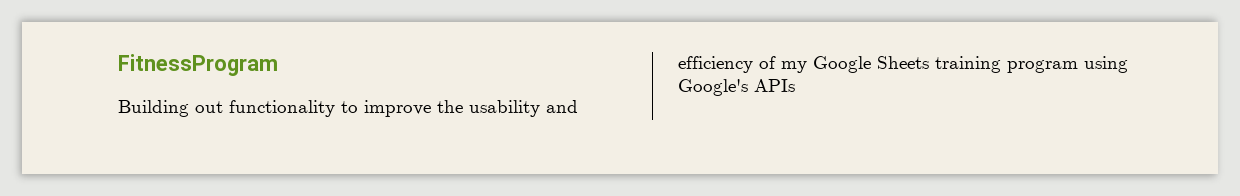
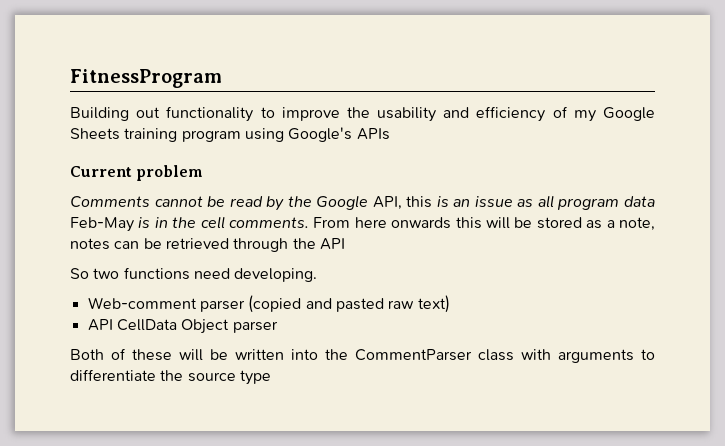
+ Current problem
+ Comments cannot be read by the Google API, this is an issue as all program data Feb-May is in the cell comments. From here onwards this will be stored as a note, notes can be retrieved through the API
+ So two functions need developing.
+ Web-comment parser (copied and pasted raw text)
+ API CellData Object parser
+ Both of these will be written into the CommentParser class with arguments to differentiate the source type

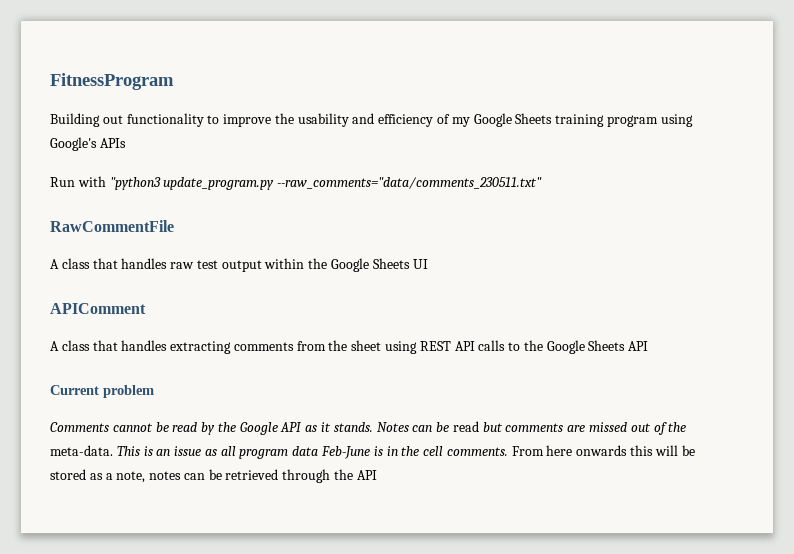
+ Run with "python3 update_program.py --raw_comments="data/comments_230511.txt"
+ RawCommentFile
+ A class that handles raw test output within the Google Sheets UI
+ APIComment
+ A class that handles extracting comments from the sheet using REST API calls to the Google Sheets API
- Comments cannot be read by the Google API, this is an issue as all program data Feb-May is in the cell comments.
+ Comments cannot be read by the Google API as it stands. Notes can be read but comments are missed out of the meta-data. This is an issue as all program data Feb-June is in the cell comments.
- So two functions need developing.
- Web-comment parser (copied and pasted raw text)
- API CellData Object parser
- Both of these will be written into the CommentParser class with arguments to differentiate the source type

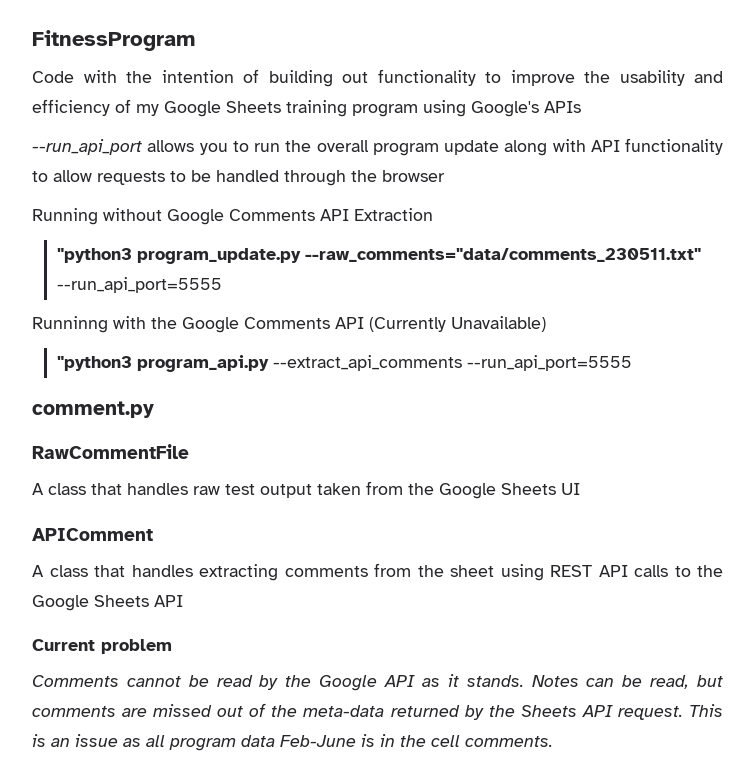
- Building out functionality to improve the usability and efficiency of my Google Sheets training program using Google's APIs
+ Code with the intention of building out functionality to improve the usability and efficiency of my Google Sheets training program using Google's APIs
- Run with "python3 update_program.py --raw_comments="data/comments_230511.txt"
+ --run_api_port allows you to run the overall program update along with API functionality to allow requests to be handled through the browser
+ Running without Google Comments API Extraction
+ "python3 program_update.py --raw_comments="data/comments_230511.txt" --run_api_port=5555
+ Runninng with the Google Comments API (Currently Unavailable)
+ "python3 program_api.py --extract_api_comments --run_api_port=5555
+ comment.py
- A class that handles raw test output within the Google Sheets UI
+ A class that handles raw test output taken from the Google Sheets UI
- Notes can be read but comments are missed out of the meta-data.
+ Notes can be read, but comments are missed out of the meta-data returned by the Sheets API request.
- From here onwards this will be stored as a note, notes can be retrieved through the API

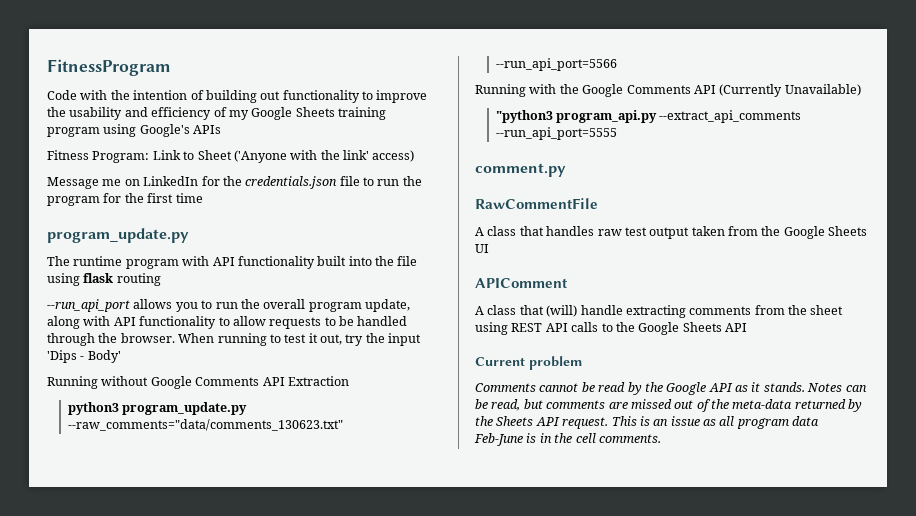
+ Fitness Program: Link to Sheet ('Anyone with the link' access)
+ Message me on LinkedIn for the credentials.json file to run the program for the first time
+ program_update.py
+ The runtime program with API functionality built into the file using flask routing
- --run_api_port allows you to run the overall program update along with API functionality to allow requests to be handled through the browser
+ --run_api_port allows you to run the overall program update, along with API functionality to allow requests to be handled through the browser. When running to test it out, try the input 'Dips - Body'
- "python3 program_update.py --raw_comments="data/comments_230511.txt" --run_api_port=5555
- Runninng with the Google Comments API (Currently Unavailable)
+ python3 program_update.py --raw_comments="data/comments_130623.txt" --run_api_port=5566
+ Running with the Google Comments API (Currently Unavailable)
- A class that handles extracting comments from the sheet using REST API calls to the Google Sheets API
+ A class that (will) handle extracting comments from the sheet using REST API calls to the Google Sheets API

